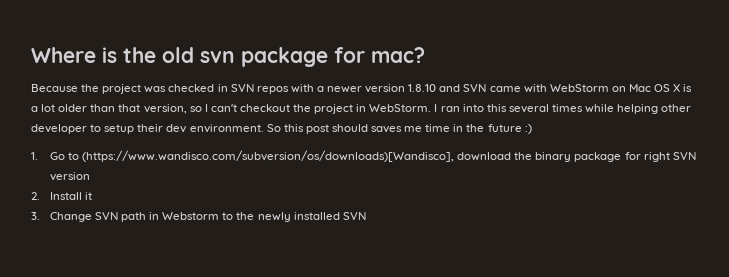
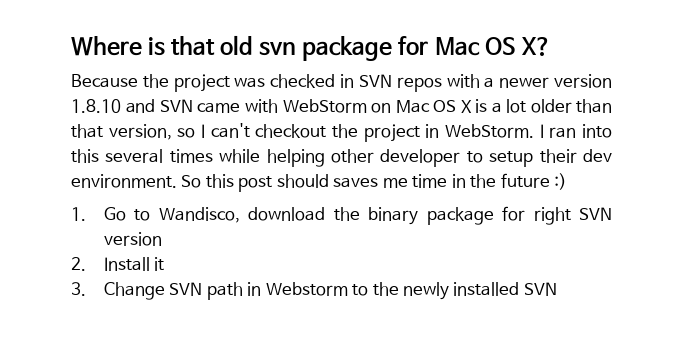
- Where is the old svn package for mac?
+ Where is that old svn package for Mac OS X?
- 1. Go to (https://www.wandisco.com/subversion/os/downloads)[Wandisco], download the binary package for right SVN version
+ 1. Go to Wandisco, download the binary package for right SVN version

